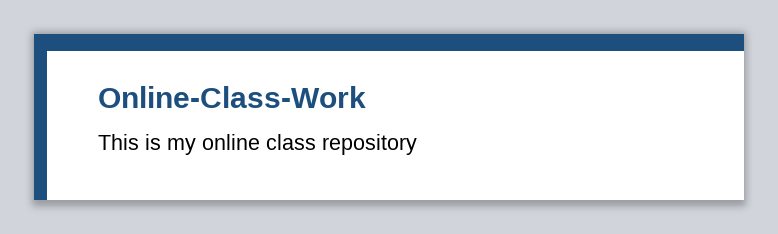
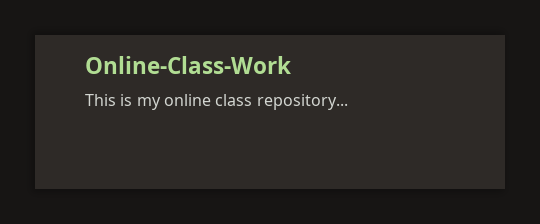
- This is my online class repository
+ This is my online class repository...

